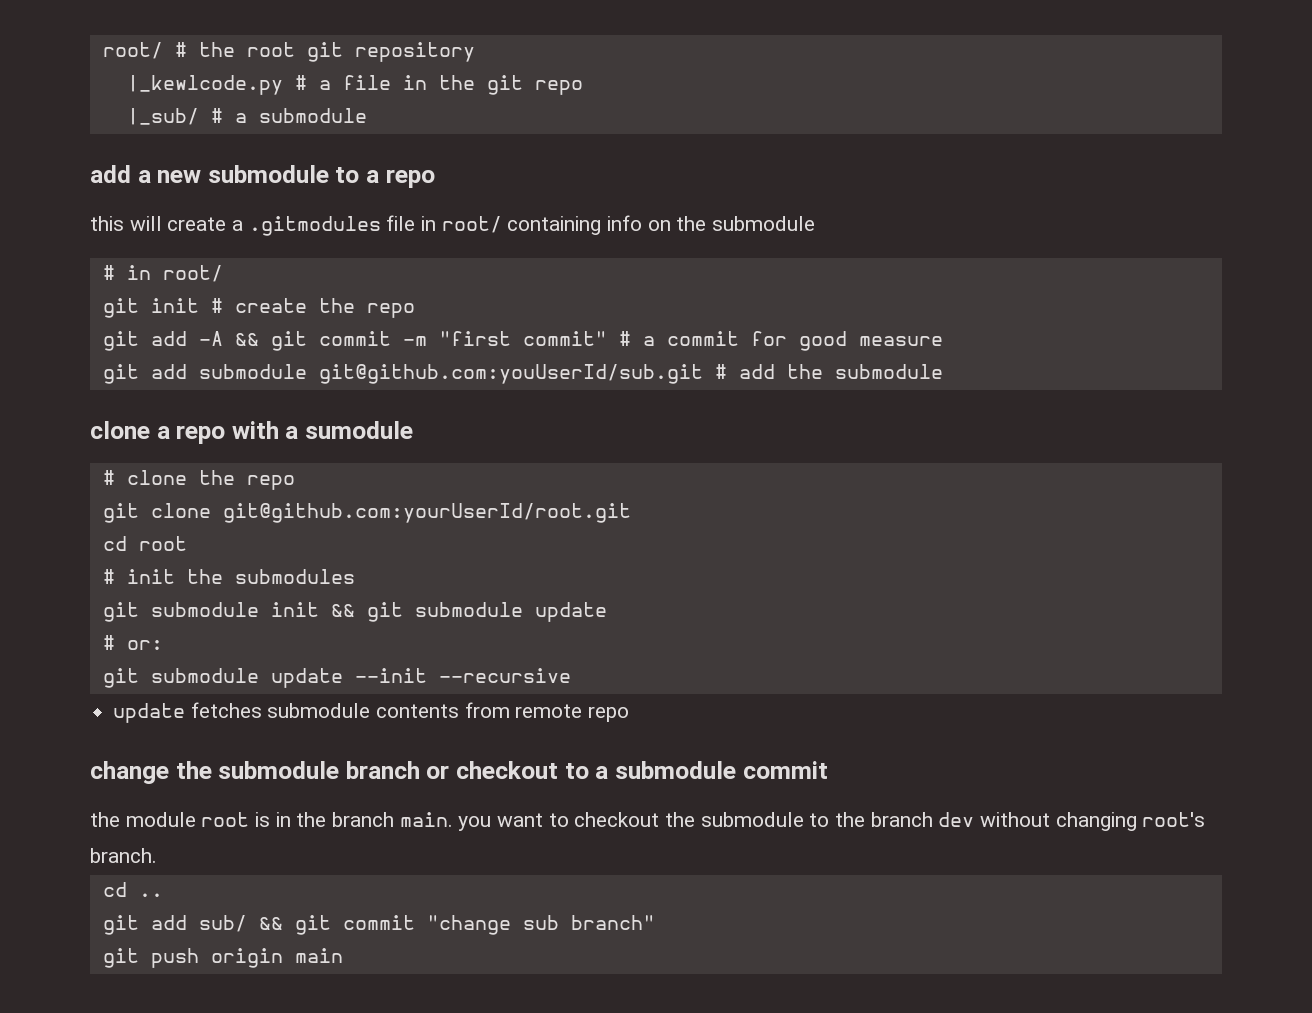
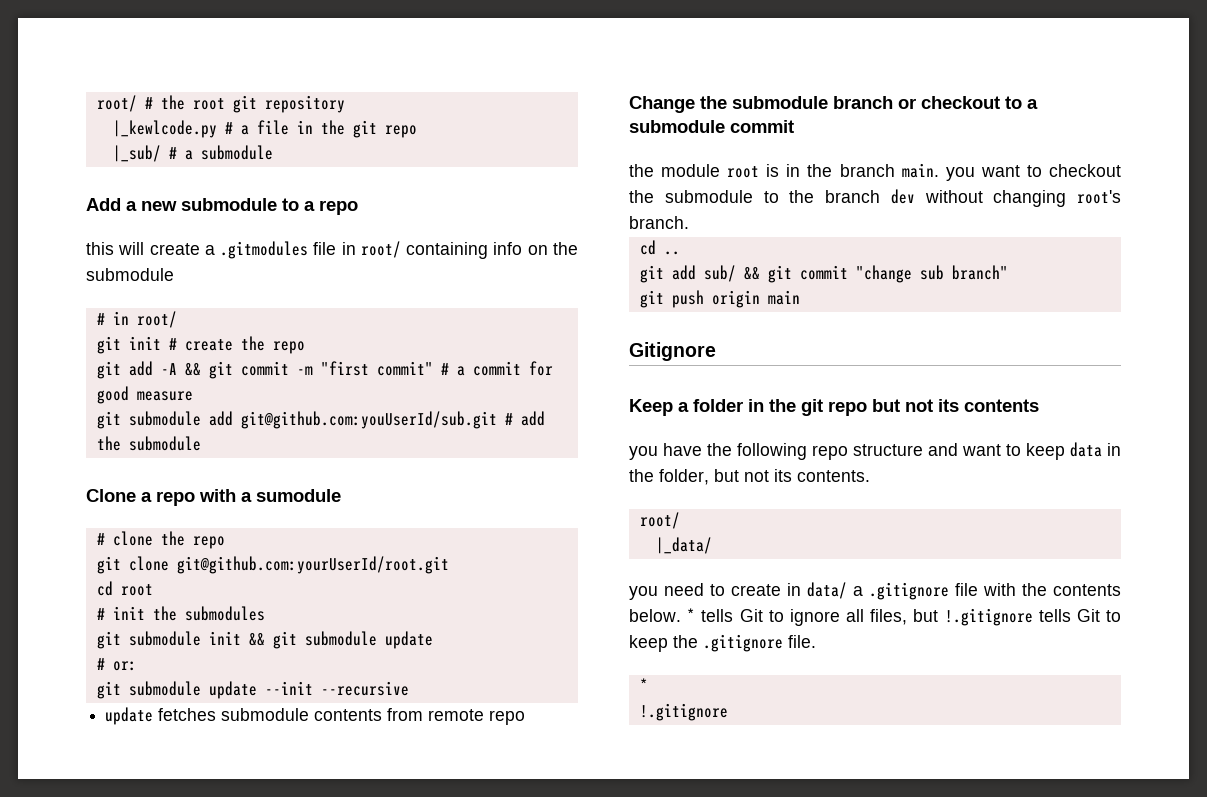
- add a new submodule to a repo
+ Add a new submodule to a repo
- git add submodule git@github.com:youUserId/sub.git # add the submodule
+ git submodule add git@github.com:youUserId/sub.git # add the submodule
- clone a repo with a sumodule
+ Clone a repo with a sumodule
- change the submodule branch or checkout to a submodule commit
+ Change the submodule branch or checkout to a submodule commit
+ Gitignore
+ Keep a folder in the git repo but not its contents
+ you have the following repo structure and want to keep data in the folder, but not its contents.
+ root/
+ |_data/
+ you need to create in data/ a .gitignore file with the contents below. * tells Git to ignore all files, but !.gitignore tells Git to keep the .gitignore file.
+ *
+ !.gitignore

